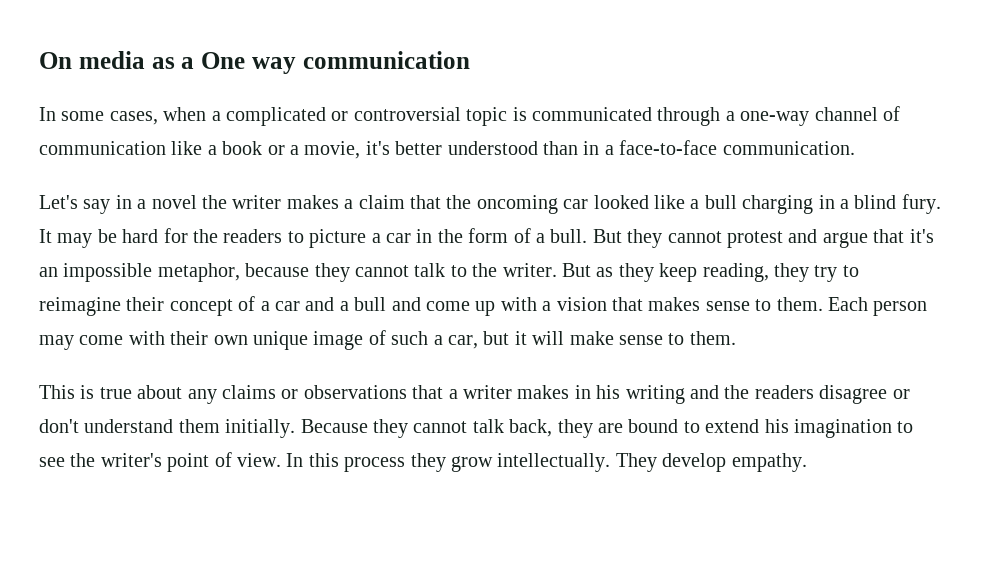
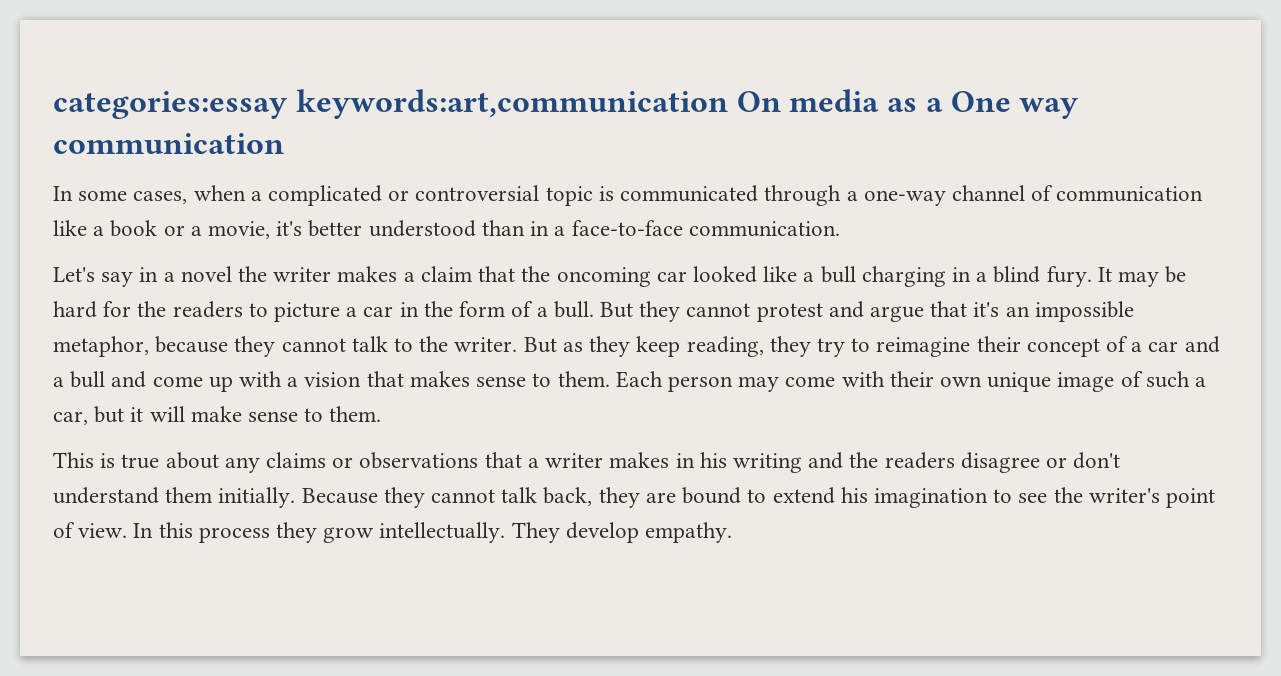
- On media as a One way communication
+ categories:essay keywords:art,communication On media as a One way communication

